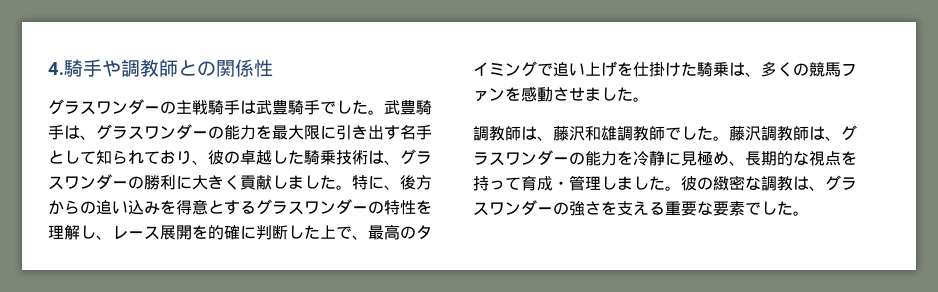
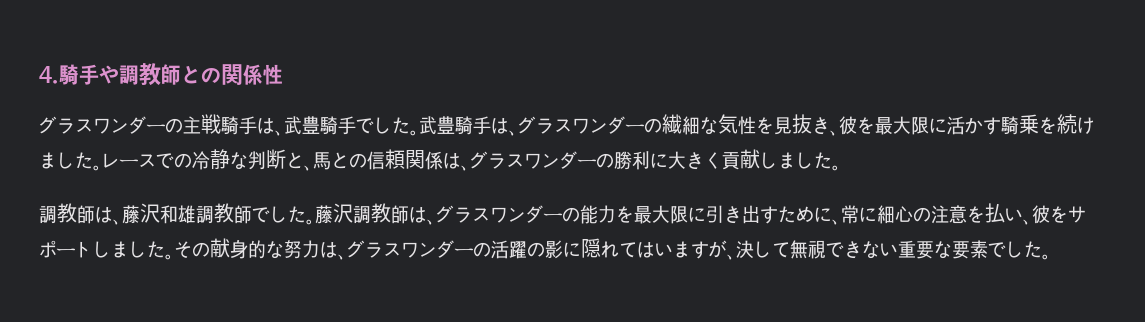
- グラスワンダーの主戦騎手は武豊騎手でした。
+ グラスワンダーの主戦騎手は、武豊騎手でした。
- 武豊騎手は、グラスワンダーの能力を最大限に引き出す名手として知られており、彼の卓越した騎乗技術は、グラスワンダーの勝利に大きく貢献しました。特に、後方からの追い込みを得意とするグラスワンダーの特性を理解し、レース展開を的確に判断した上で、最高のタイミングで追い上げを仕掛けた騎乗は、多くの競馬ファンを感動させました。
+ 武豊騎手は、グラスワンダーの繊細な気性を見抜き、彼を最大限に活かす騎乗を続けました。レースでの冷静な判断と、馬との信頼関係は、グラスワンダーの勝利に大きく貢献しました。
- 藤沢調教師は、グラスワンダーの能力を冷静に見極め、長期的な視点を持って育成・管理しました。彼の緻密な調教は、グラスワンダーの強さを支える重要な要素でした。
+ 藤沢調教師は、グラスワンダーの能力を最大限に引き出すために、常に細心の注意を払い、彼をサポートしました。その献身的な努力は、グラスワンダーの活躍の影に隠れてはいますが、決して無視できない重要な要素でした。

